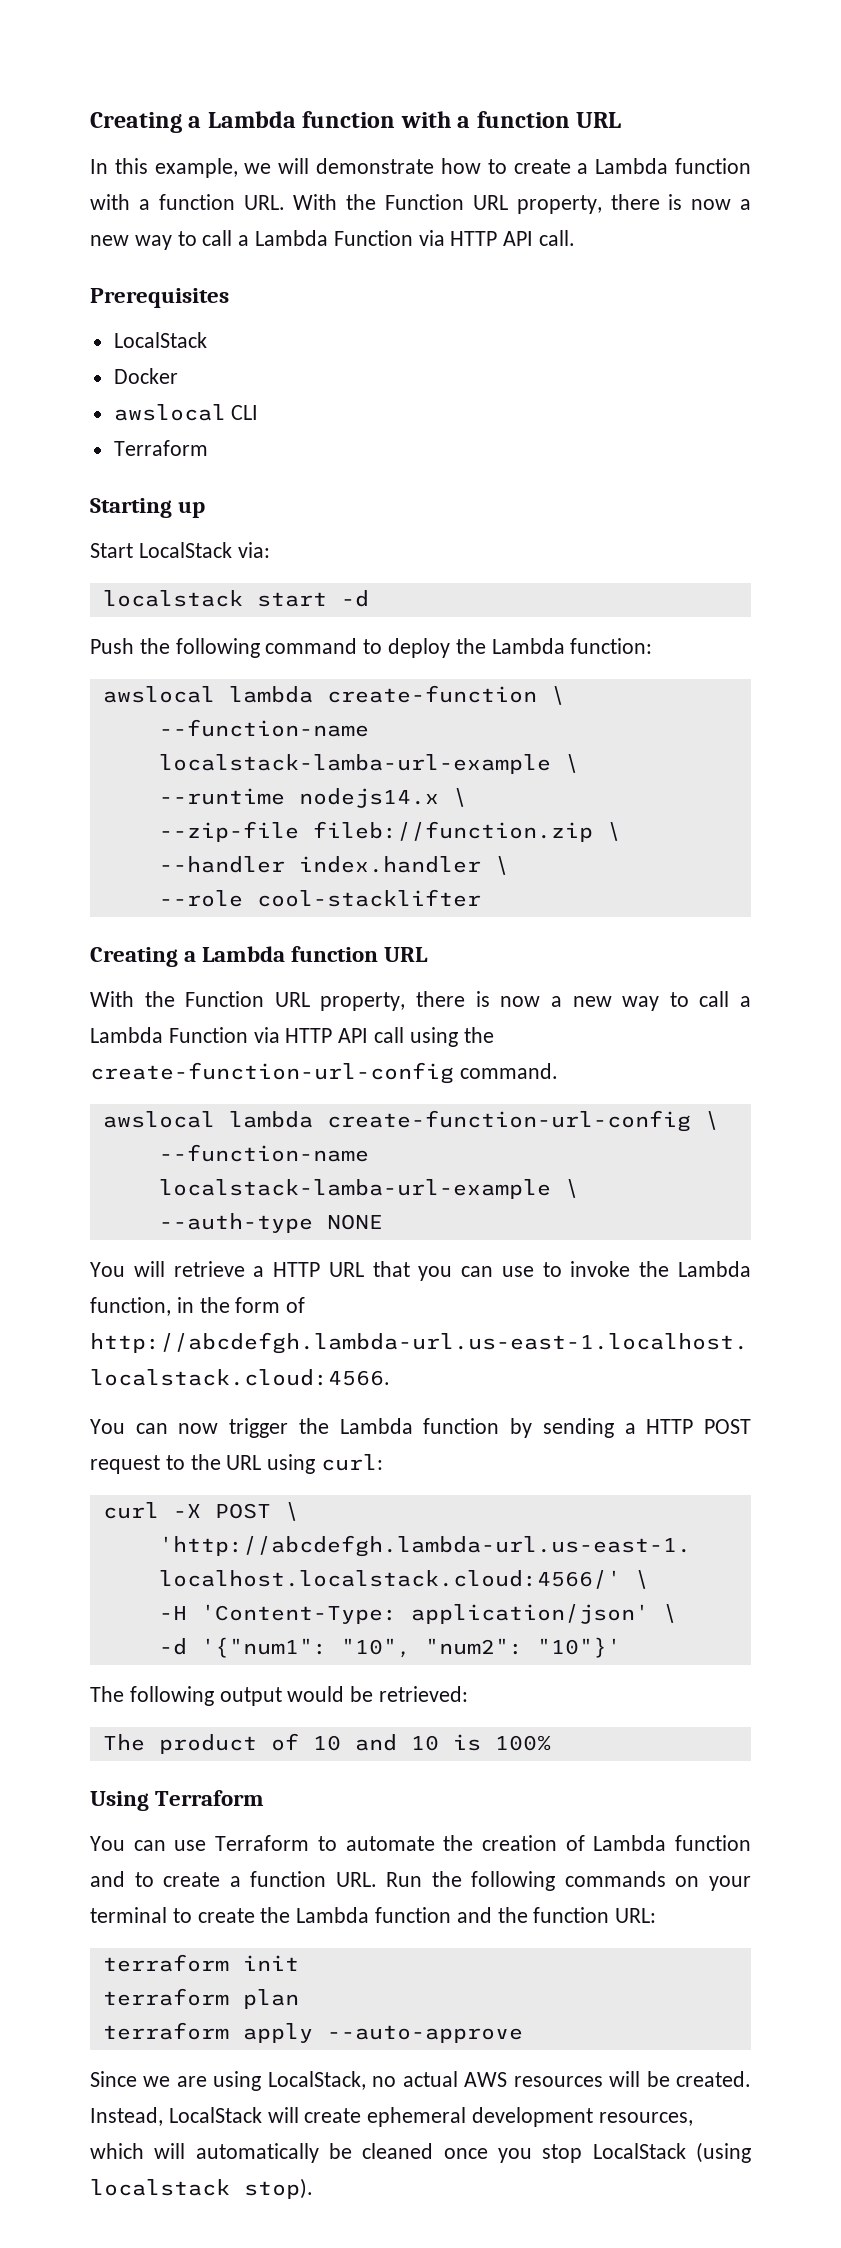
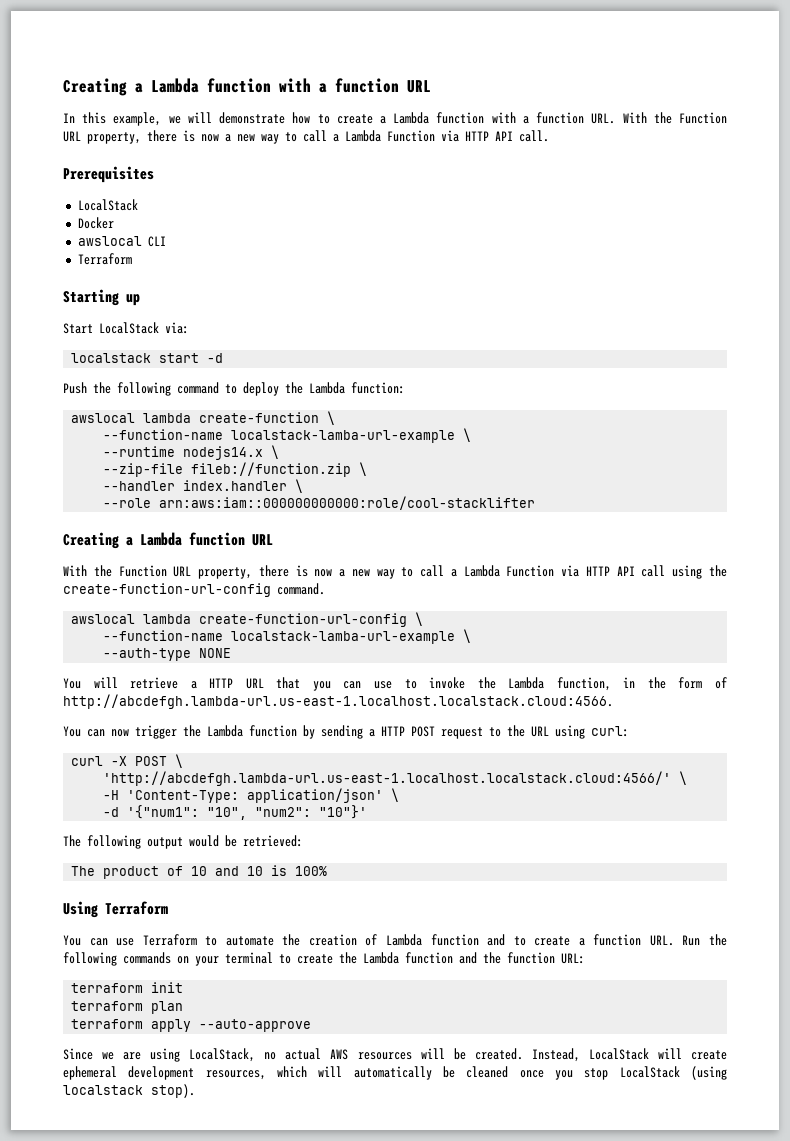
- --role cool-stacklifter
+ --role arn:aws:iam::000000000000:role/cool-stacklifter

